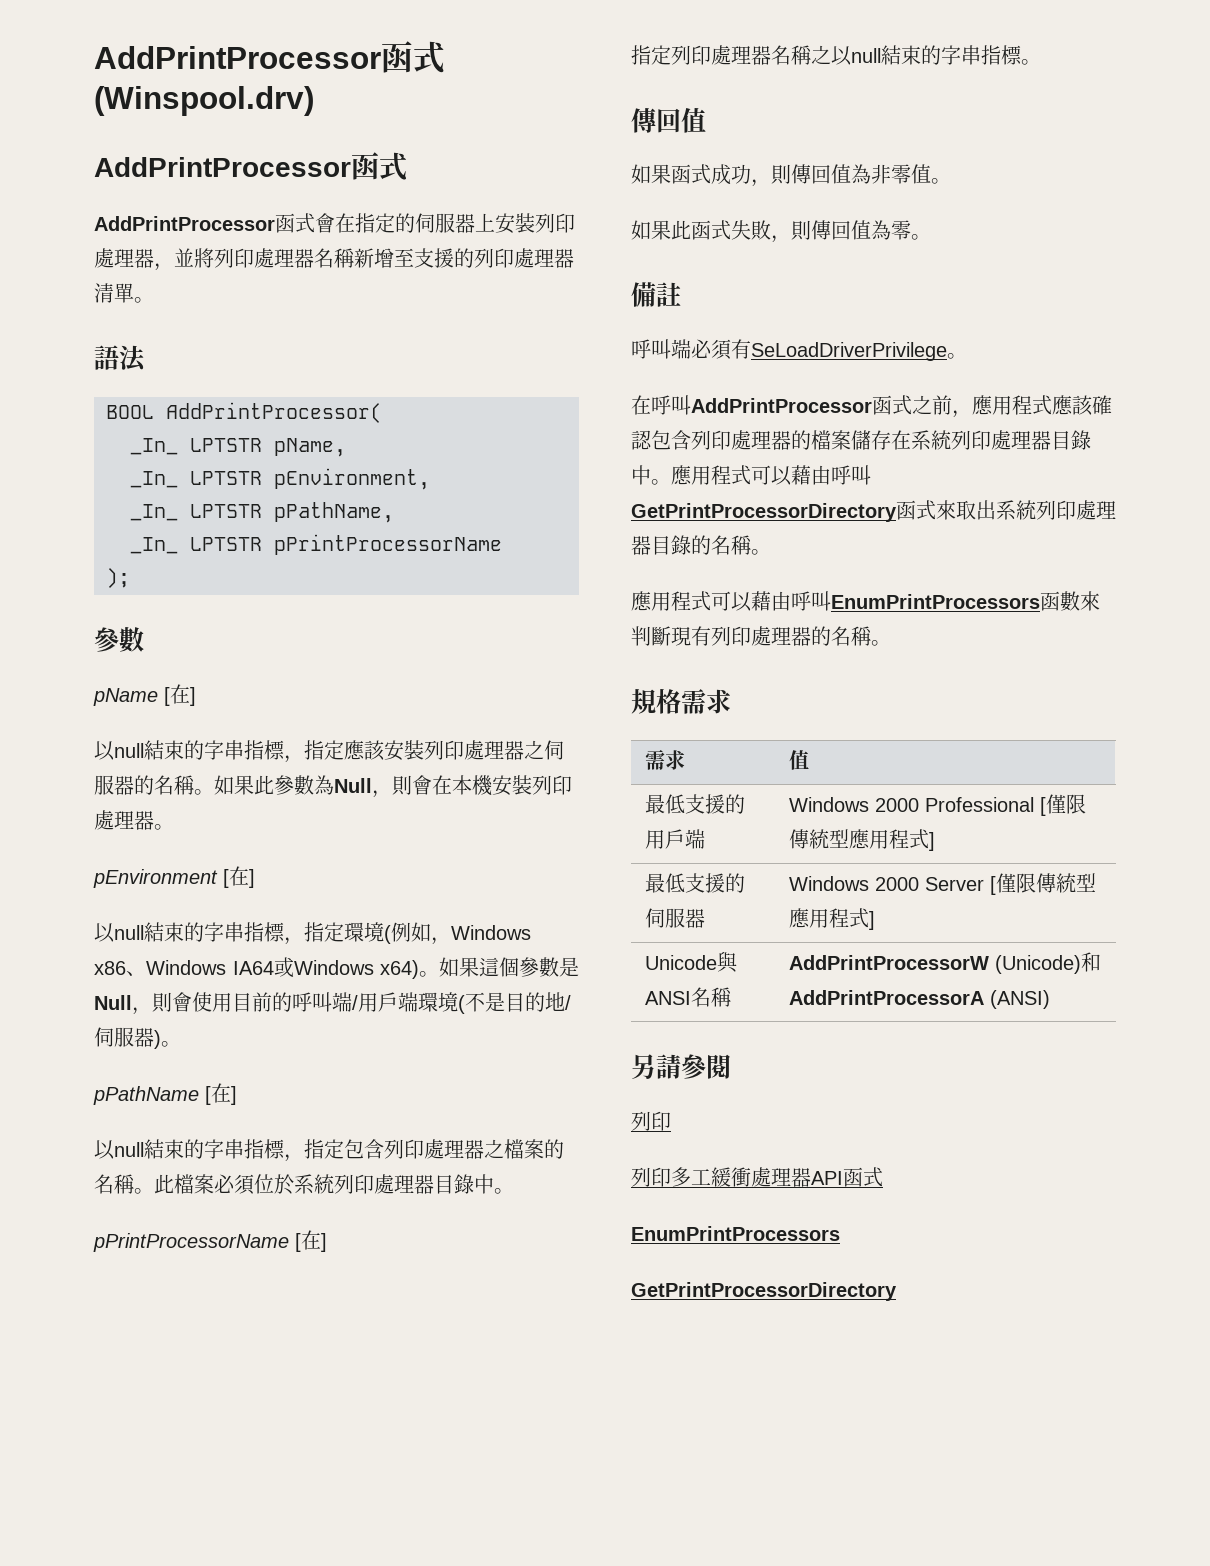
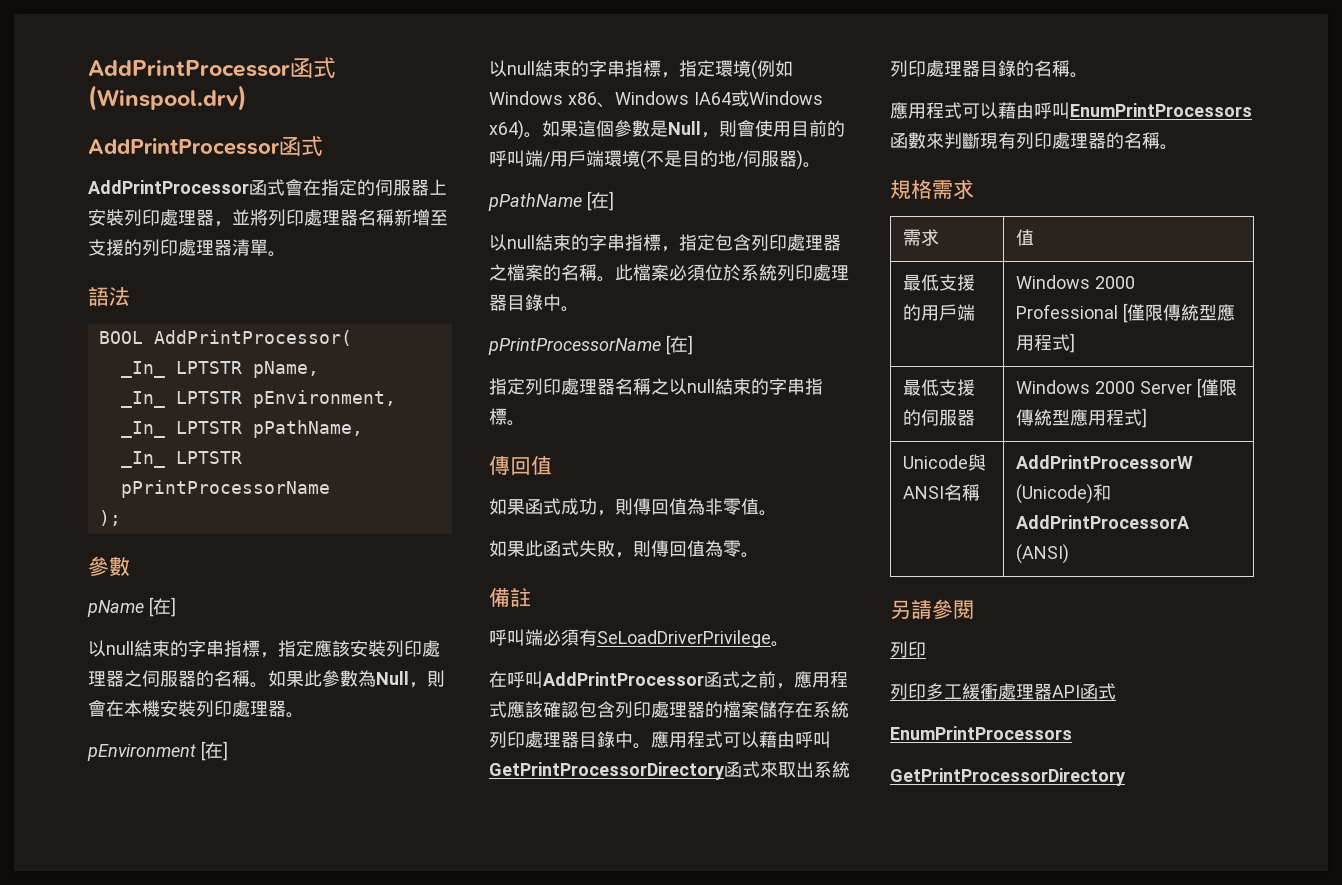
- 以null結束的字串指標，指定環境(例如，Windows x86、Windows IA64或Windows x64)。
+ 以null結束的字串指標，指定環境(例如Windows x86、Windows IA64或Windows x64)。

